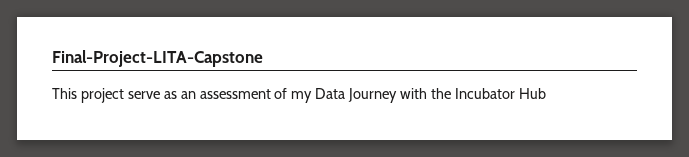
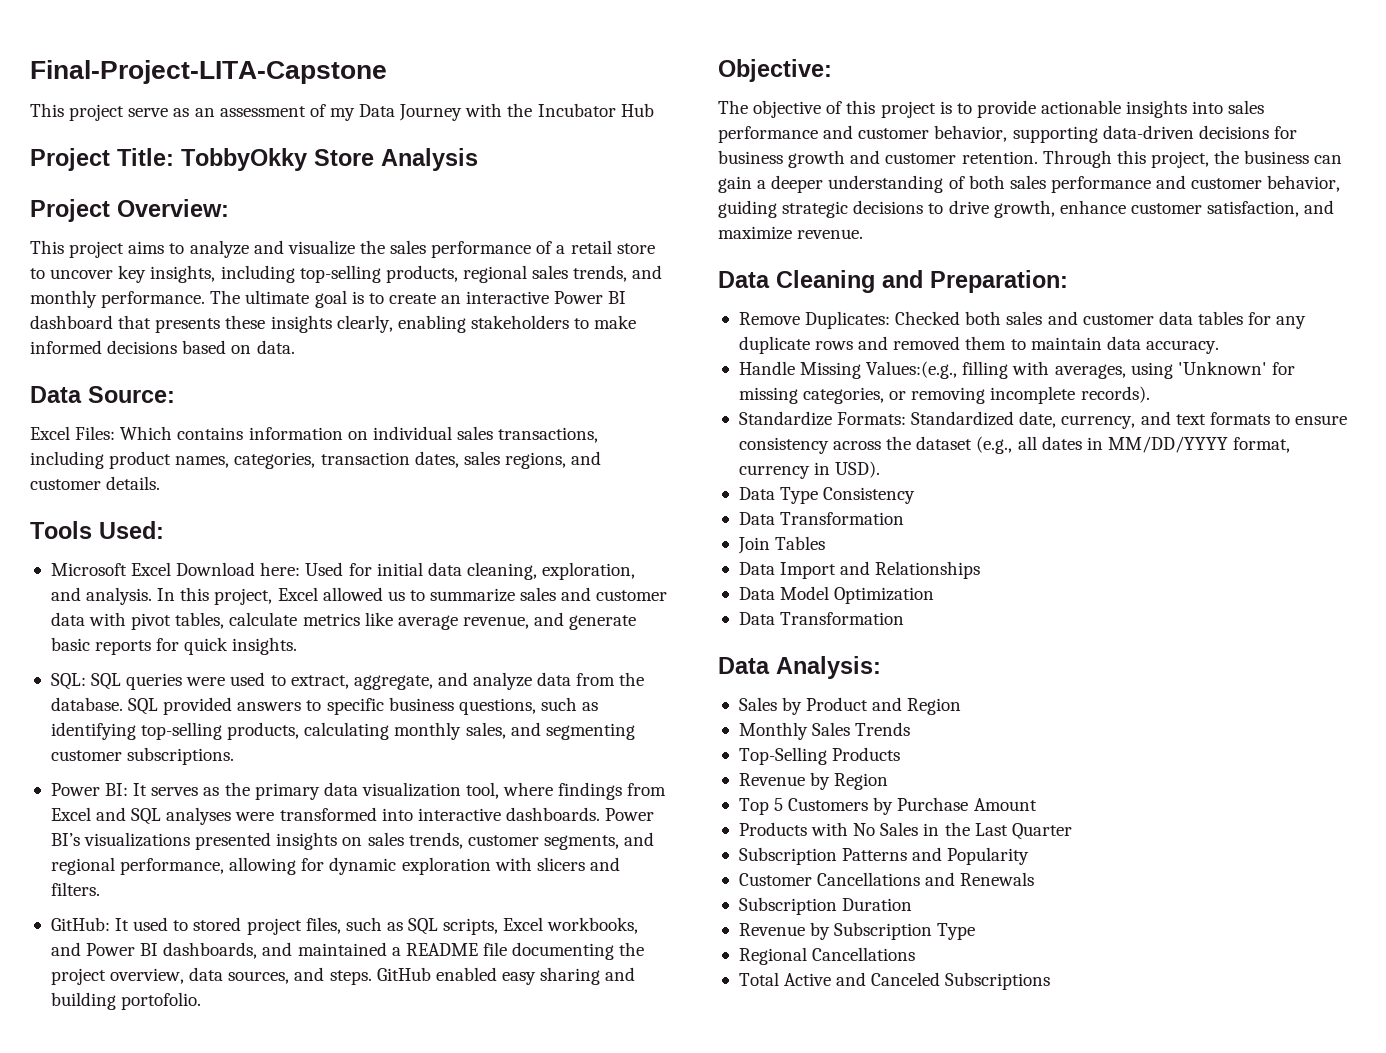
+ Project Title: TobbyOkky Store Analysis
+ Project Overview:
+ This project aims to analyze and visualize the sales performance of a retail store to uncover key insights, including top-selling products, regional sales trends, and monthly performance. The ultimate goal is to create an interactive Power BI dashboard that presents these insights clearly, enabling stakeholders to make informed decisions based on data.
+ Data Source:
+ Excel Files: Which contains information on individual sales transactions, including product names, categories, transaction dates, sales regions, and customer details.
+ Tools Used:
+ Microsoft Excel Download here: Used for initial data cleaning, exploration, and analysis. In this project, Excel allowed us to summarize sales and customer data with pivot tables, calculate metrics like average revenue, and generate basic reports for quick insights.
+ SQL: SQL queries were used to extract, aggregate, and analyze data from the database. SQL provided answers to specific business questions, such as identifying top-selling products, calculating monthly sales, and segmenting customer subscriptions.
+ Power BI: It serves as the primary data visualization tool, where findings from Excel and SQL analyses were transformed into interactive dashboards. Power BI’s visualizations presented insights on sales trends, customer segments, and regional performance, allowing for dynamic exploration with slicers and filters.
+ GitHub: It used to stored project files, such as SQL scripts, Excel workbooks, and Power BI dashboards, and maintained a README file documenting the project overview, data sources, and steps. GitHub enabled easy sharing and building portofolio.
+ Objective:
+ The objective of this project is to provide actionable insights into sales performance and customer behavior, supporting data-driven decisions for business growth and customer retention. Through this project, the business can gain a deeper understanding of both sales performance and customer behavior, guiding strategic decisions to drive growth, enhance customer satisfaction, and maximize revenue.
+ Data Cleaning and Preparation:
+ Remove Duplicates: Checked both sales and customer data tables for any duplicate rows and removed them to maintain data accuracy.
+ Handle Missing Values:(e.g., filling with averages, using 'Unknown' for missing categories, or removing incomplete records).
+ Standardize Formats: Standardized date, currency, and text formats to ensure consistency across the dataset (e.g., all dates in MM/DD/YYYY format, currency in USD).
+ Data Type Consistency
+ Data Transformation
+ Join Tables
+ Data Import and Relationships
+ Data Model Optimization
+ Data Transformation
+ Data Analysis:
+ Sales by Product and Region
+ Monthly Sales Trends
+ Top-Selling Products
+ Revenue by Region
+ Top 5 Customers by Purchase Amount
+ Products with No Sales in the Last Quarter
+ Subscription Patterns and Popularity
+ Customer Cancellations and Renewals
+ Subscription Duration
+ Revenue by Subscription Type
+ Regional Cancellations
+ Total Active and Canceled Subscriptions

